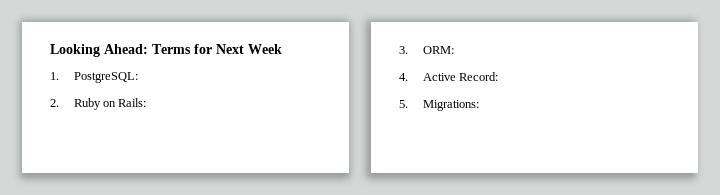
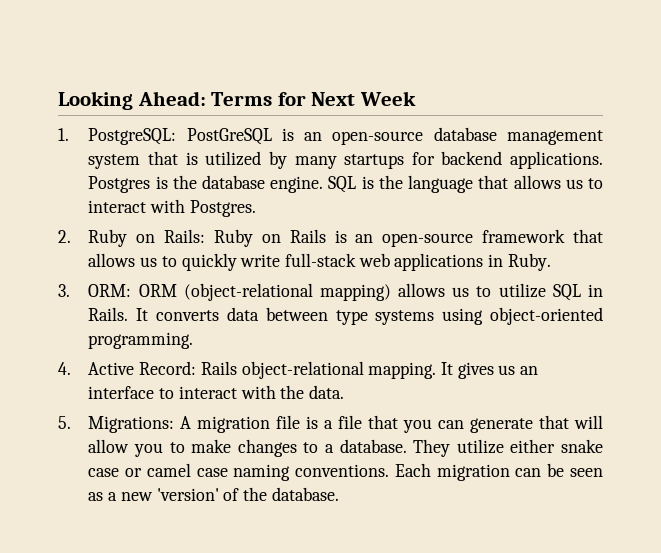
- 1. PostgreSQL:
- 2. Ruby on Rails:
- 3. ORM:
- 4. Active Record:
- 5. Migrations:
+ 1. PostgreSQL: PostGreSQL is an open-source database management system that is utilized by many startups for backend applications. Postgres is the database engine. SQL is the language that allows us to interact with Postgres.
+ 2. Ruby on Rails: Ruby on Rails is an open-source framework that allows us to quickly write full-stack web applications in Ruby.
+ 3. ORM: ORM (object-relational mapping) allows us to utilize SQL in Rails. It converts data between type systems using object-oriented programming.
+ 4. Active Record: Rails object-relational mapping. It gives us an interface to interact with the data.
+ 5. Migrations: A migration file is a file that you can generate that will allow you to make changes to a database. They utilize either snake case or camel case naming conventions. Each migration can be seen as a new 'version' of the database.

